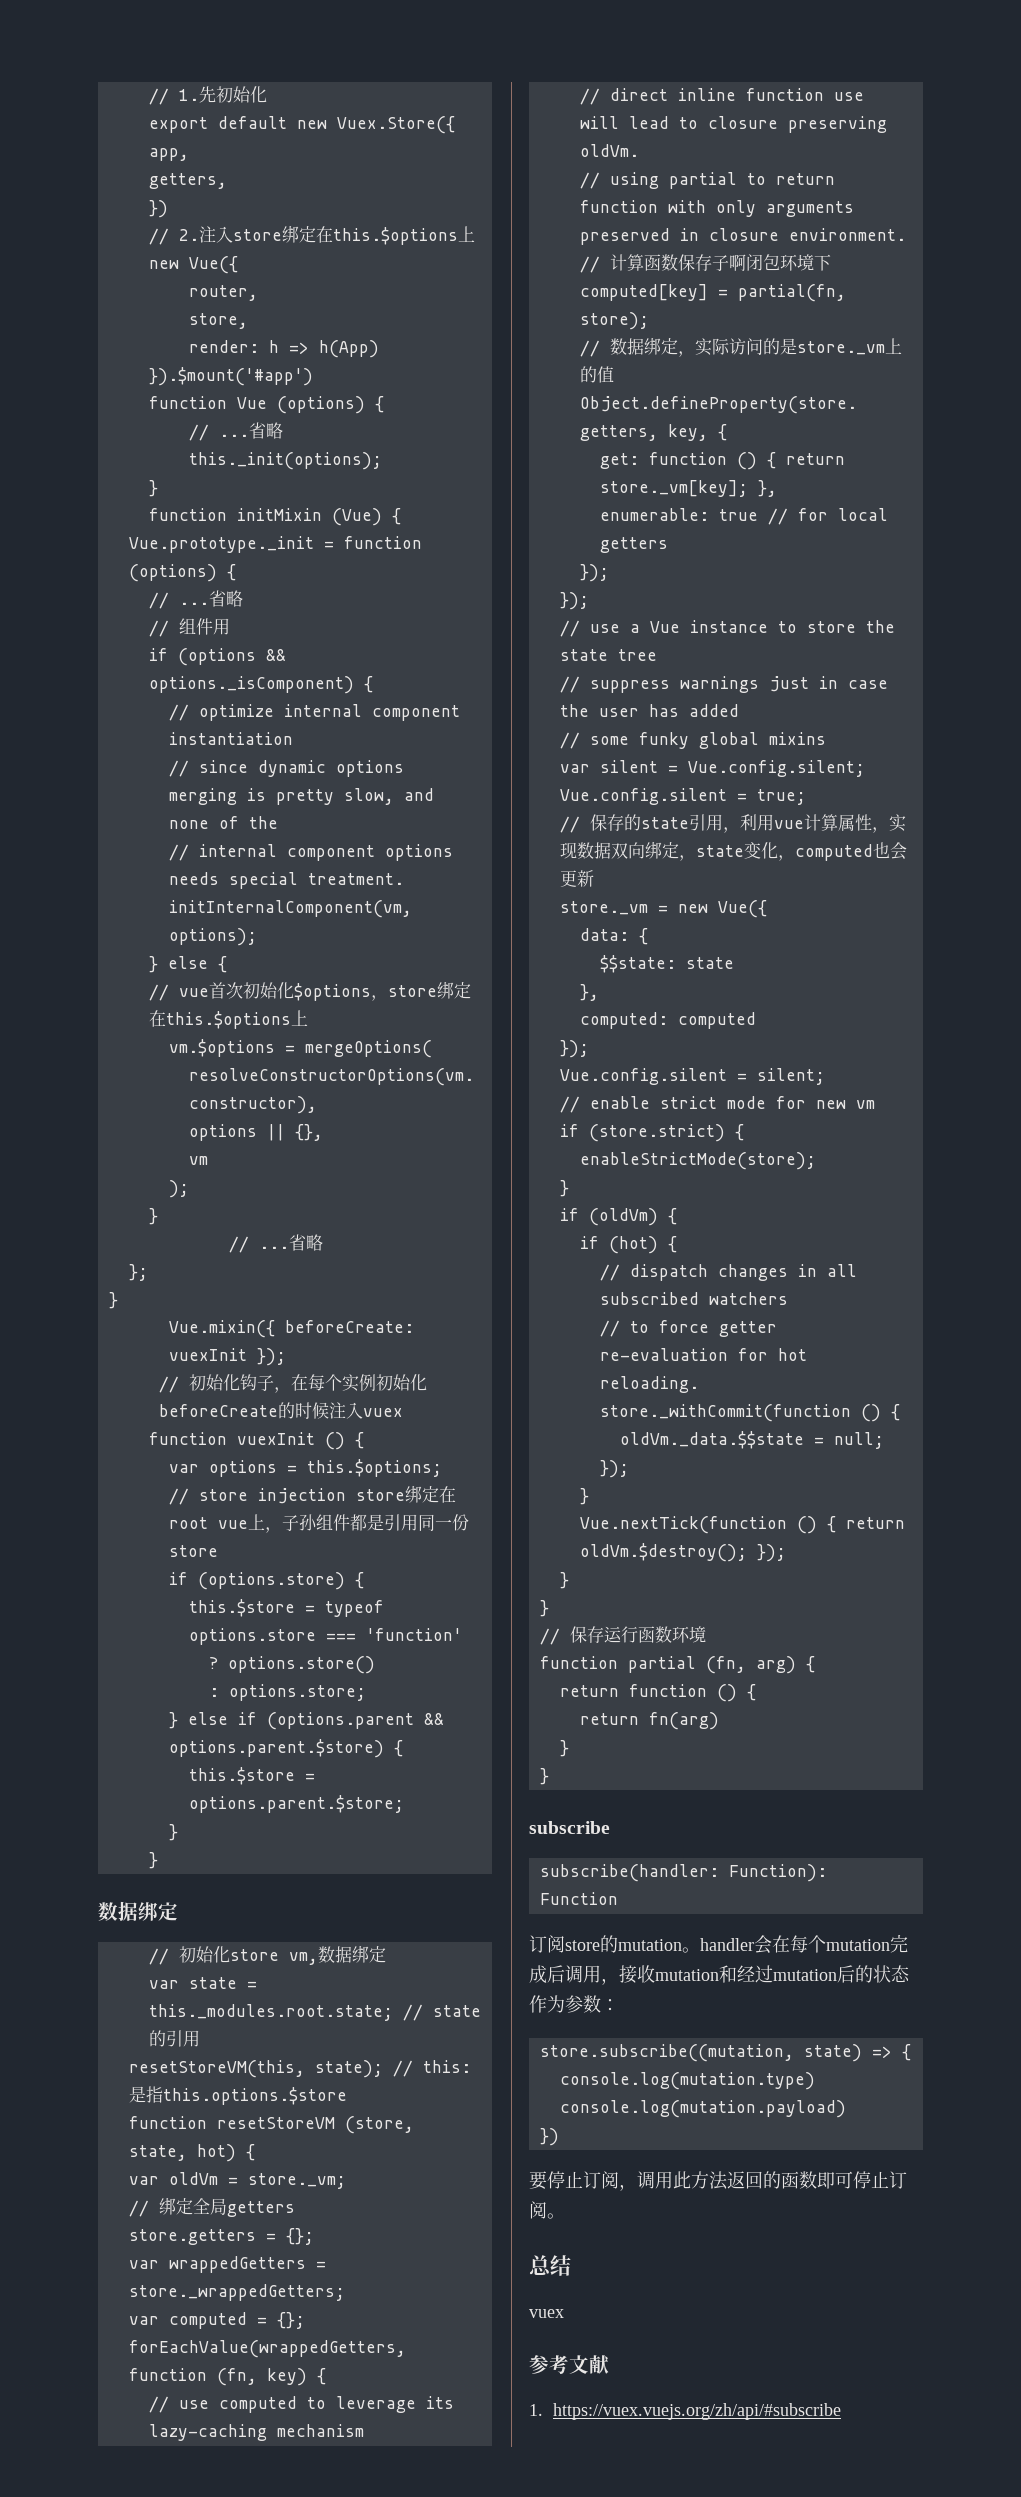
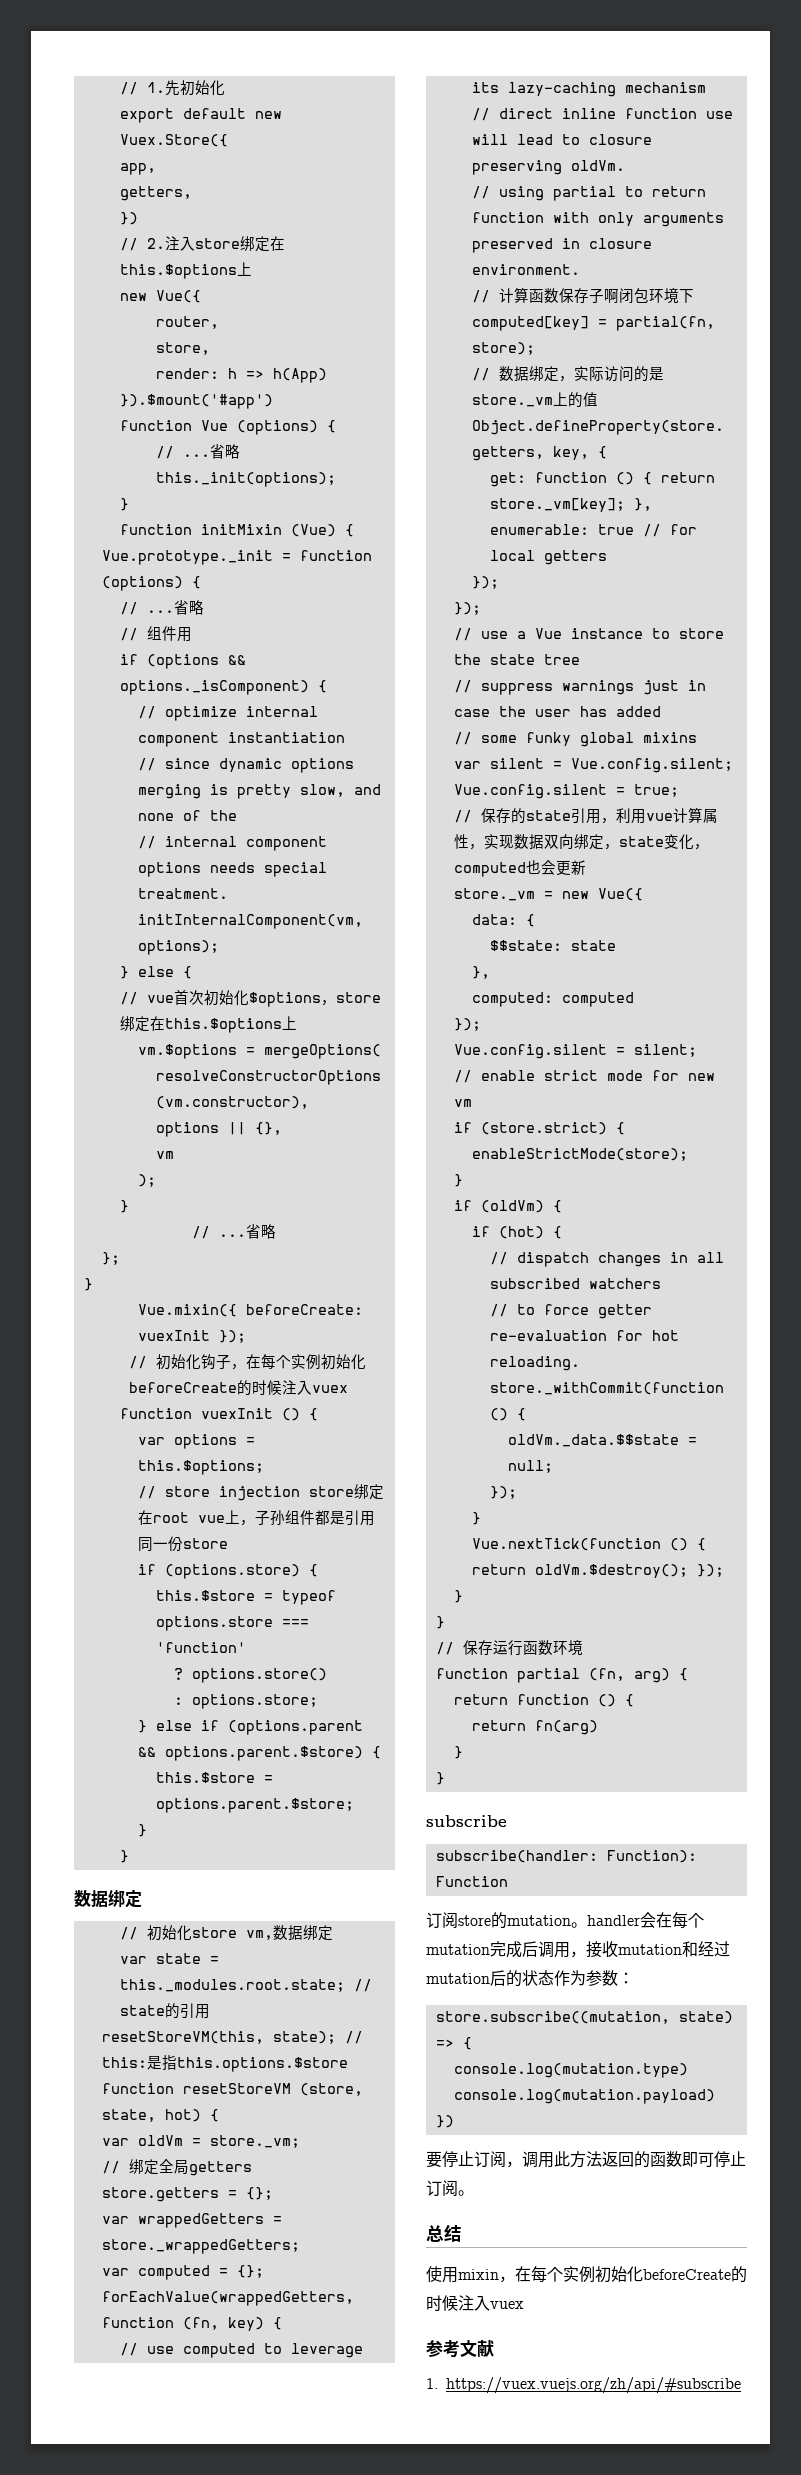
  总结
- vuex
+ 使用mixin，在每个实例初始化beforeCreate的时候注入vuex

